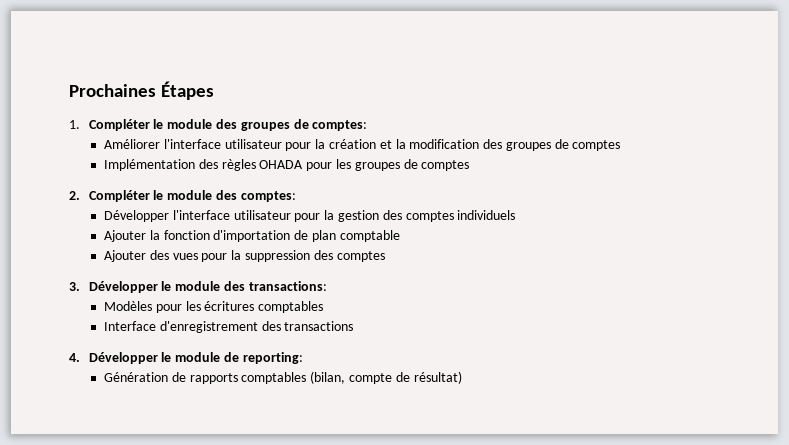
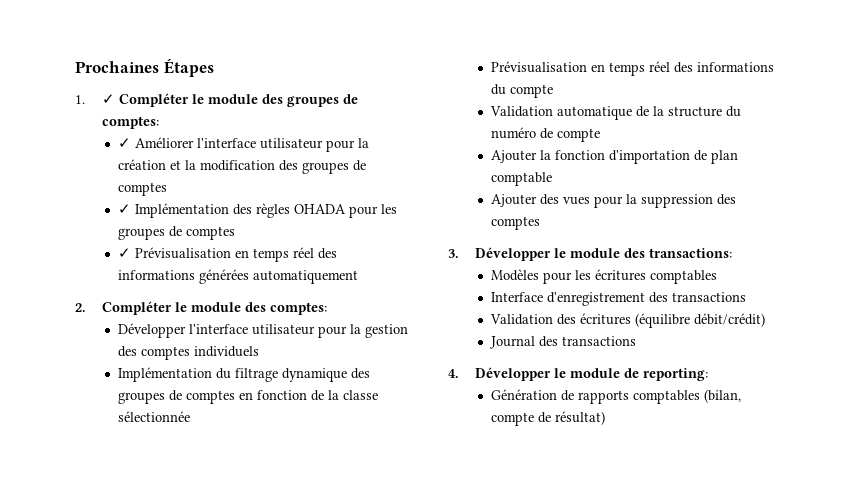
- 1. Compléter le module des groupes de comptes:
+ 1. ✓ Compléter le module des groupes de comptes:
- Améliorer l'interface utilisateur pour la création et la modification des groupes de comptes
+ ✓ Améliorer l'interface utilisateur pour la création et la modification des groupes de comptes
- Implémentation des règles OHADA pour les groupes de comptes
+ ✓ Implémentation des règles OHADA pour les groupes de comptes
+ ✓ Prévisualisation en temps réel des informations générées automatiquement
+ Implémentation du filtrage dynamique des groupes de comptes en fonction de la classe sélectionnée
+ Prévisualisation en temps réel des informations du compte
+ Validation automatique de la structure du numéro de compte
+ Validation des écritures (équilibre débit/crédit)
+ Journal des transactions

